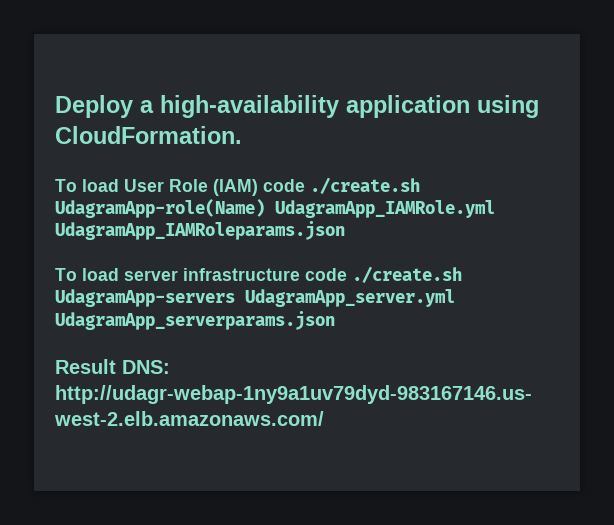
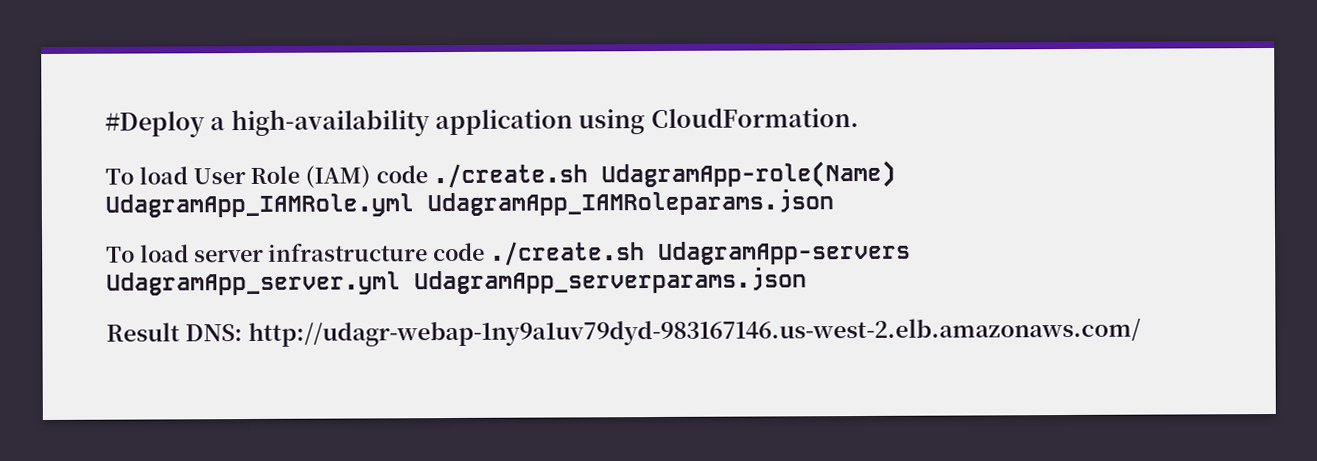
- Deploy a high-availability application using CloudFormation.
+ #Deploy a high-availability application using CloudFormation.

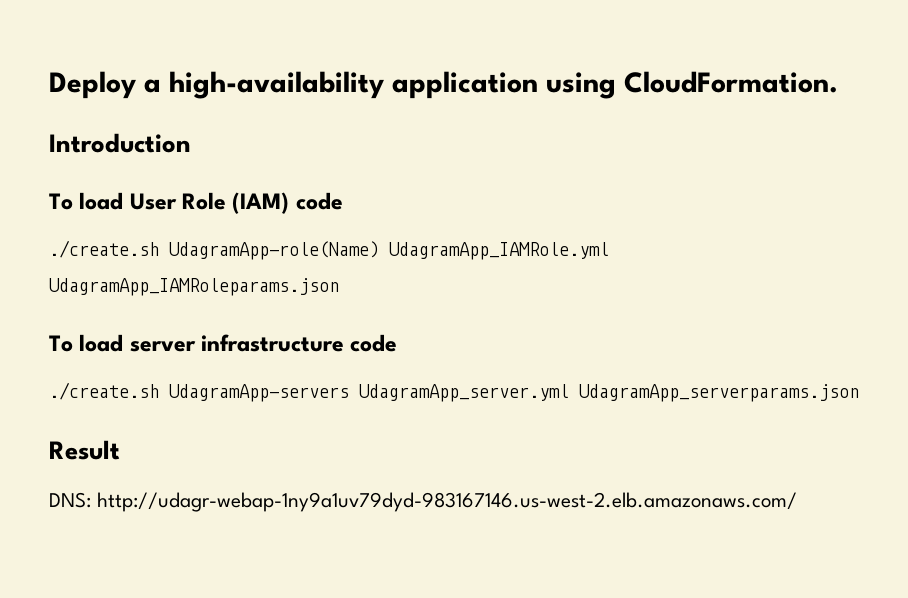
- #Deploy a high-availability application using CloudFormation.
+ Deploy a high-availability application using CloudFormation.
+ Introduction
- To load User Role (IAM) code ./create.sh UdagramApp-role(Name) UdagramApp_IAMRole.yml UdagramApp_IAMRoleparams.json
+ To load User Role (IAM) code
+ ./create.sh UdagramApp-role(Name) UdagramApp_IAMRole.yml UdagramApp_IAMRoleparams.json
- To load server infrastructure code ./create.sh UdagramApp-servers UdagramApp_server.yml UdagramApp_serverparams.json
+ To load server infrastructure code
+ ./create.sh UdagramApp-servers UdagramApp_server.yml UdagramApp_serverparams.json
- Result DNS: http://udagr-webap-1ny9a1uv79dyd-983167146.us-west-2.elb.amazonaws.com/
+ Result
+ DNS: http://udagr-webap-1ny9a1uv79dyd-983167146.us-west-2.elb.amazonaws.com/

